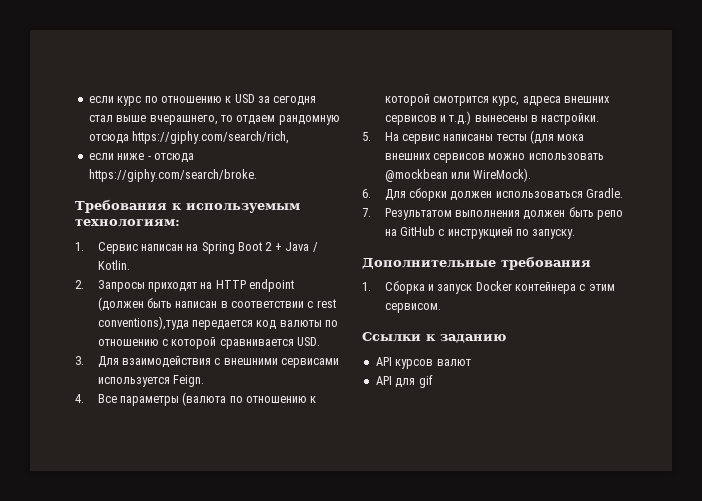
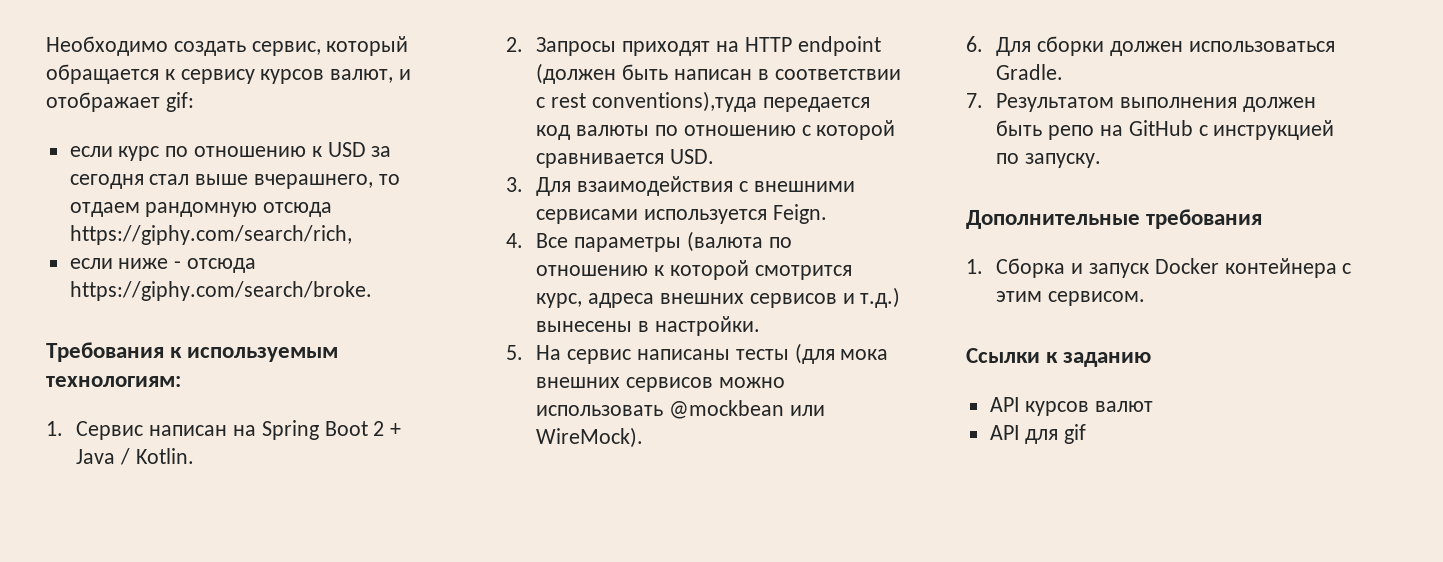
+ Необходимо создать сервис, который обращается к сервису курсов валют, и отображает gif:

